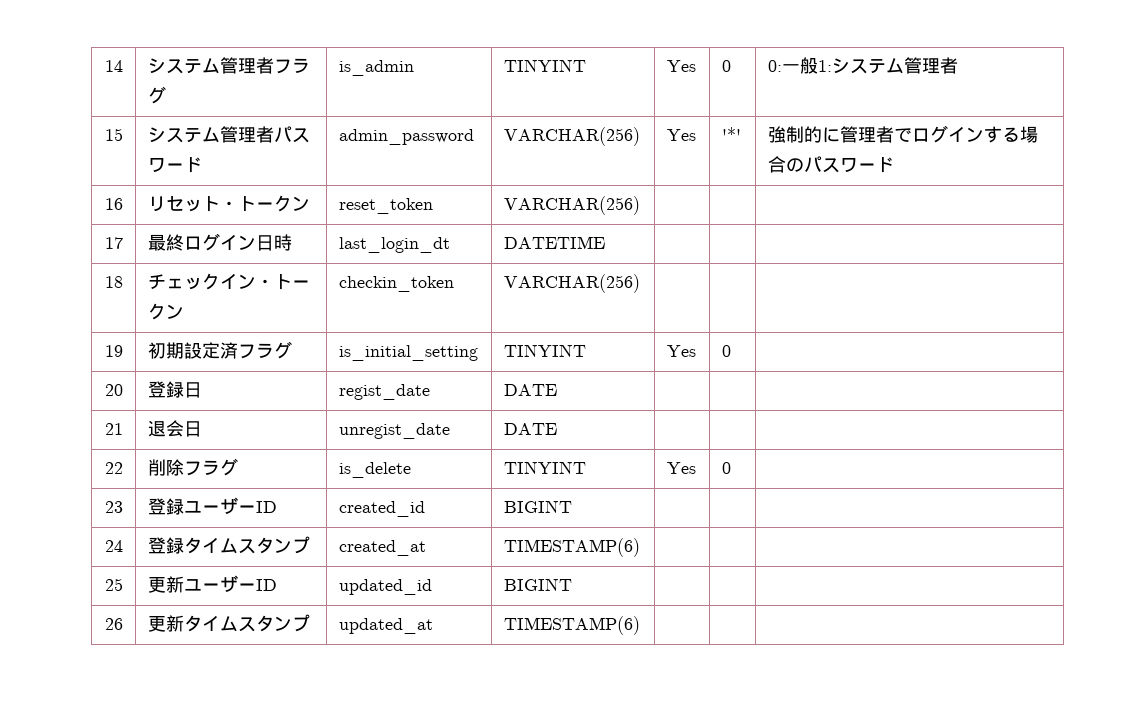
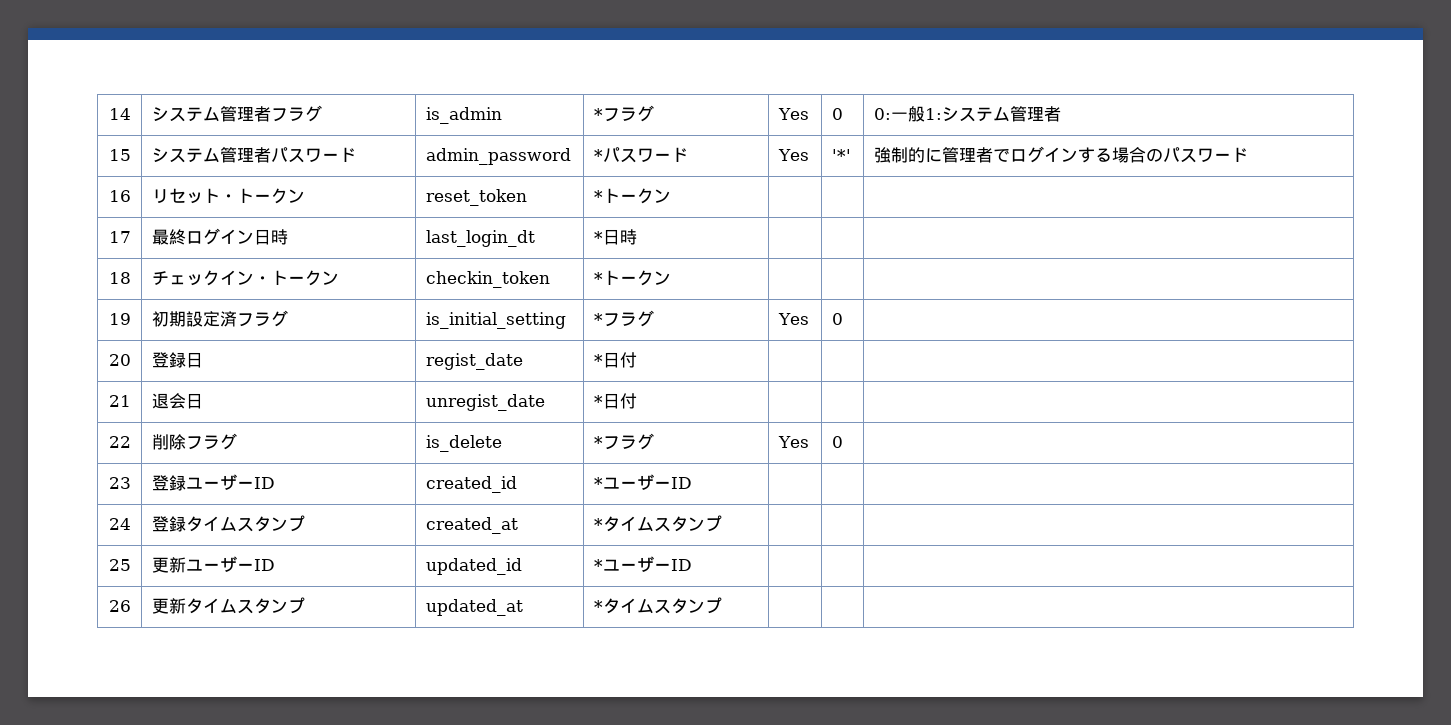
- 14 | システム管理者フラグ | is_admin | TINYINT | Yes | 0 | 0:一般1:システム管理者
+ 14 | システム管理者フラグ | is_admin | *フラグ | Yes | 0 | 0:一般1:システム管理者
- 15 | システム管理者パスワード | admin_password | VARCHAR(256) | Yes | '*' | 強制的に管理者でログインする場合のパスワード
+ 15 | システム管理者パスワード | admin_password | *パスワード | Yes | '*' | 強制的に管理者でログインする場合のパスワード
- 16 | リセット・トークン | reset_token | VARCHAR(256) | | |
+ 16 | リセット・トークン | reset_token | *トークン | | |
- 17 | 最終ログイン日時 | last_login_dt | DATETIME | | |
+ 17 | 最終ログイン日時 | last_login_dt | *日時 | | |
- 18 | チェックイン・トークン | checkin_token | VARCHAR(256) | | |
+ 18 | チェックイン・トークン | checkin_token | *トークン | | |
- 19 | 初期設定済フラグ | is_initial_setting | TINYINT | Yes | 0 |
+ 19 | 初期設定済フラグ | is_initial_setting | *フラグ | Yes | 0 |
- 20 | 登録日 | regist_date | DATE | | |
+ 20 | 登録日 | regist_date | *日付 | | |
- 21 | 退会日 | unregist_date | DATE | | |
+ 21 | 退会日 | unregist_date | *日付 | | |
- 22 | 削除フラグ | is_delete | TINYINT | Yes | 0 |
+ 22 | 削除フラグ | is_delete | *フラグ | Yes | 0 |
- 23 | 登録ユーザーID | created_id | BIGINT | | |
+ 23 | 登録ユーザーID | created_id | *ユーザーID | | |
- 24 | 登録タイムスタンプ | created_at | TIMESTAMP(6) | | |
+ 24 | 登録タイムスタンプ | created_at | *タイムスタンプ | | |
- 25 | 更新ユーザーID | updated_id | BIGINT | | |
+ 25 | 更新ユーザーID | updated_id | *ユーザーID | | |
- 26 | 更新タイムスタンプ | updated_at | TIMESTAMP(6) | | |
+ 26 | 更新タイムスタンプ | updated_at | *タイムスタンプ | | |

